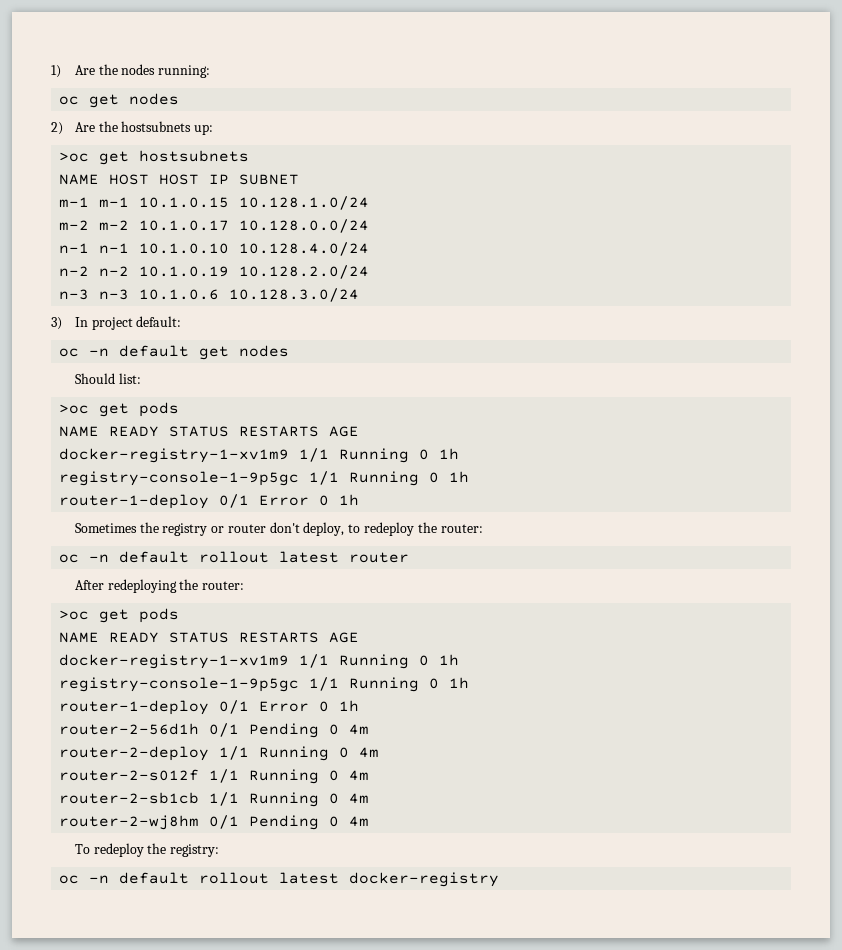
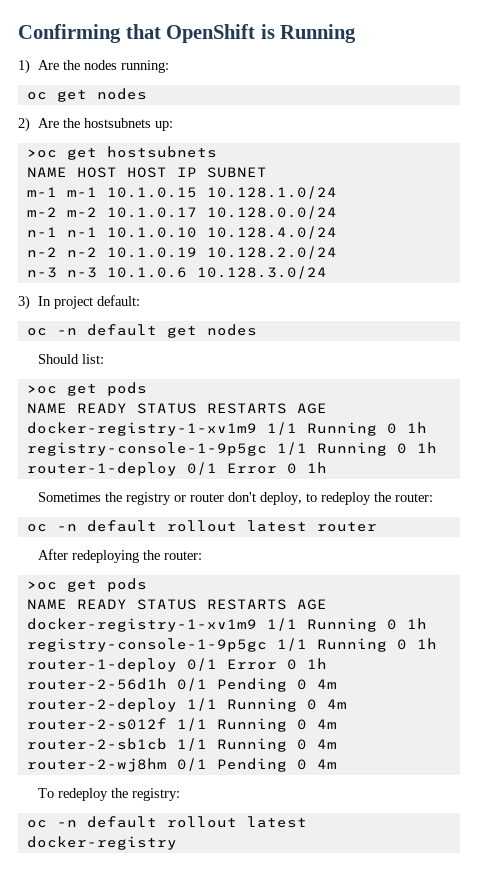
+ Confirming that OpenShift is Running

